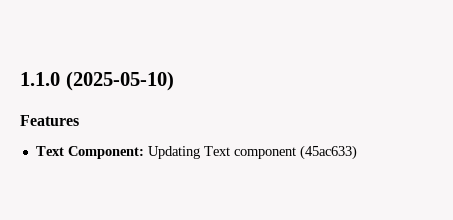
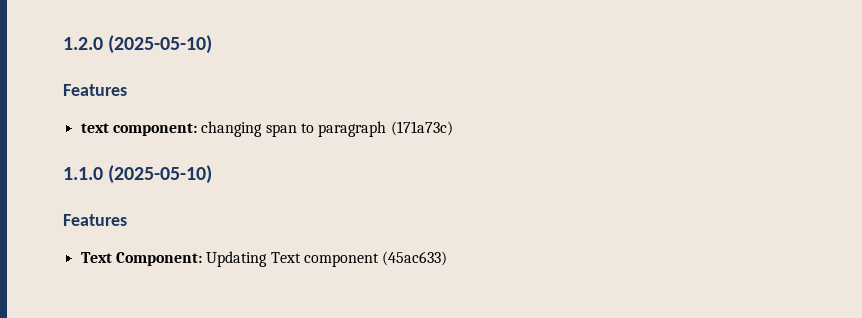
+ 1.2.0 (2025-05-10)
+ Features
+ text component: changing span to paragraph (171a73c)

